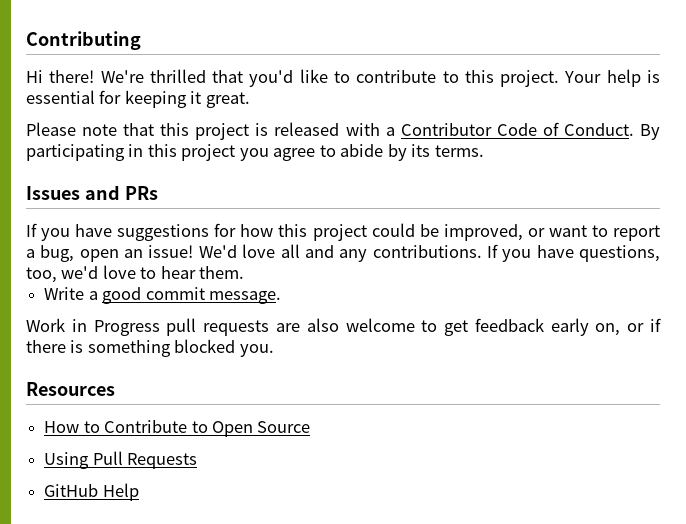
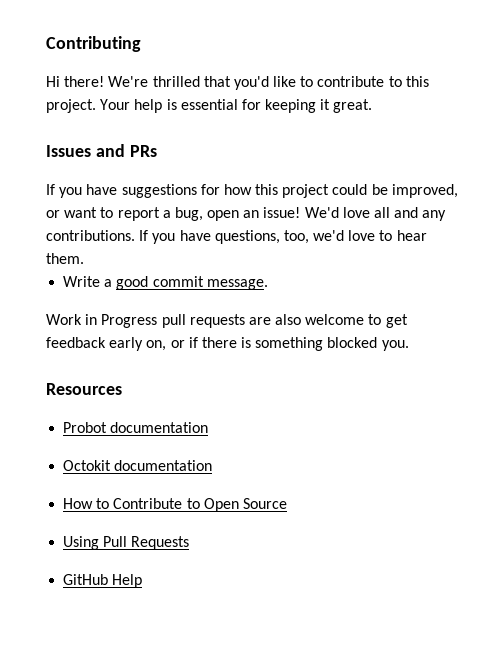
- Please note that this project is released with a Contributor Code of Conduct. By participating in this project you agree to abide by its terms.
+ Probot documentation
+ Octokit documentation

